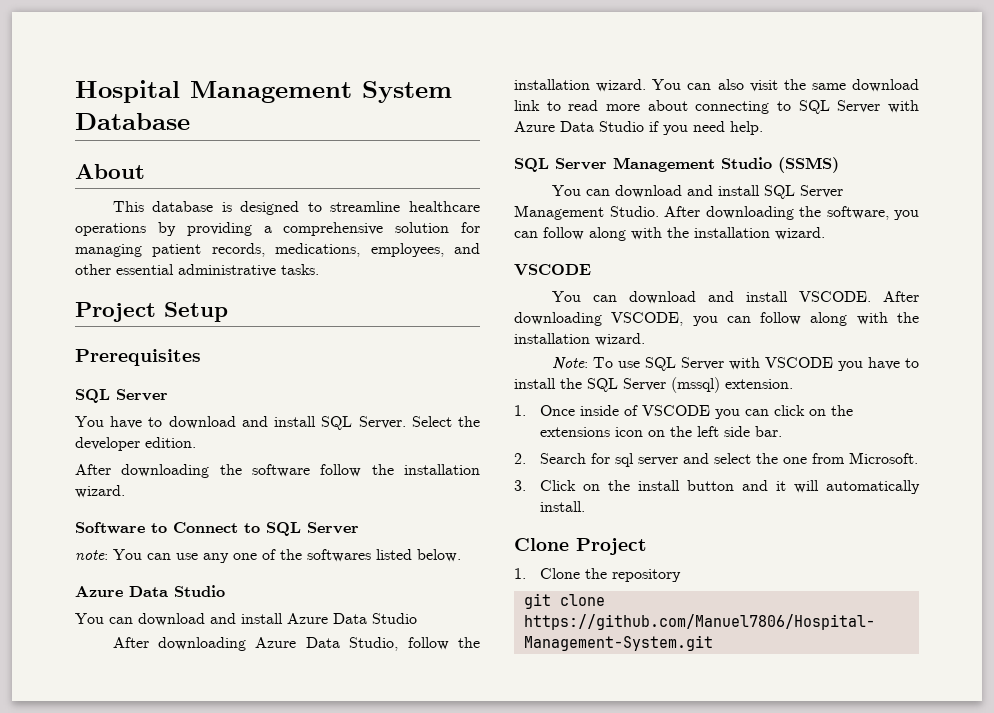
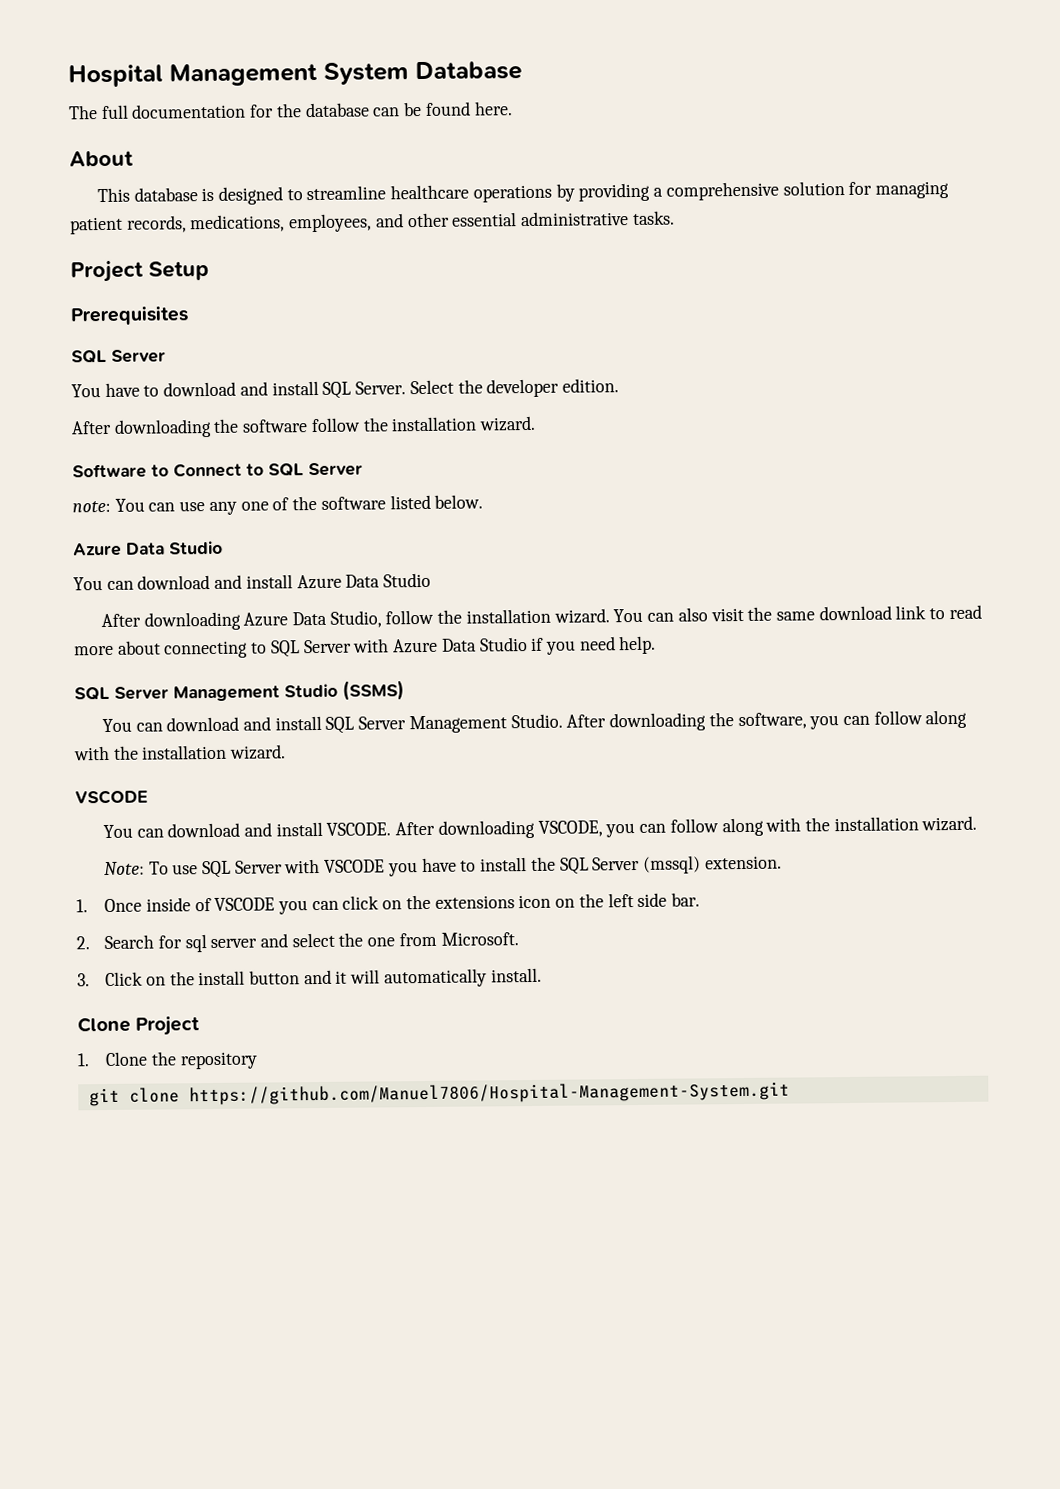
+ The full documentation for the database can be found here.
- note: You can use any one of the softwares listed below.
+ note: You can use any one of the software listed below.

